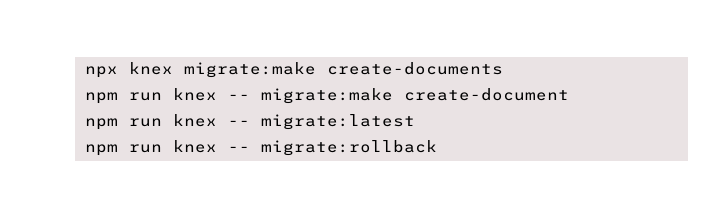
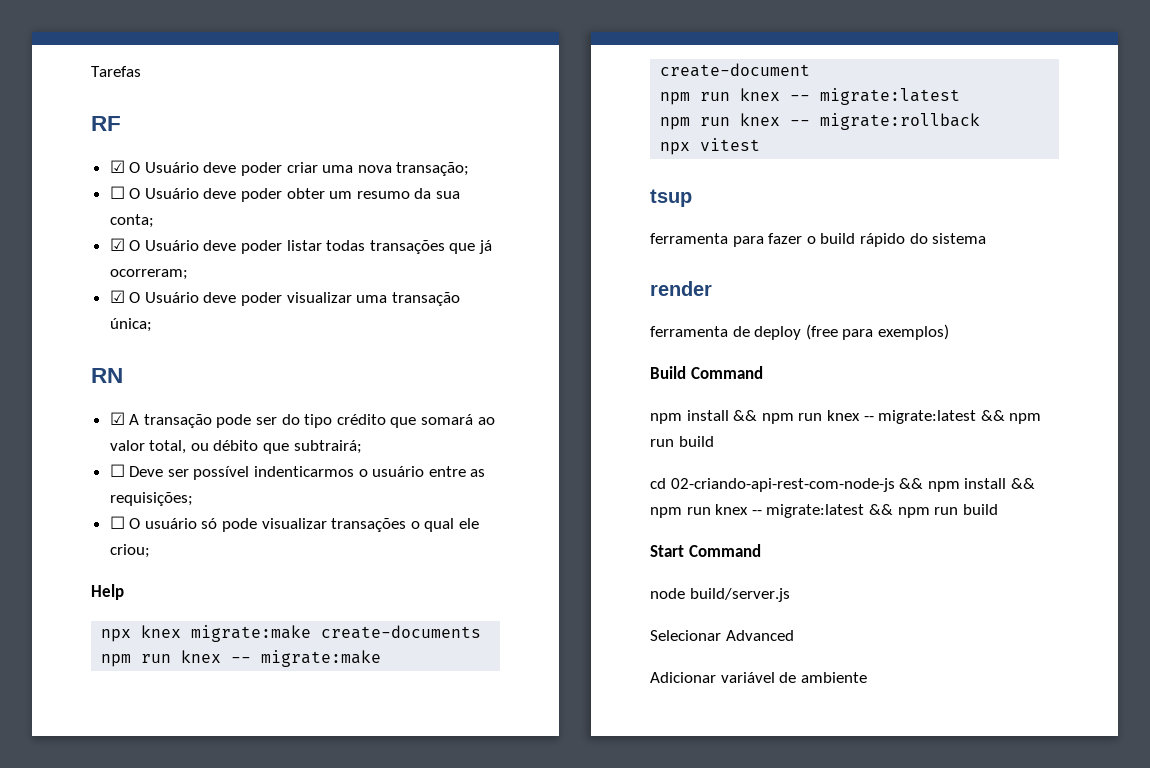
+ Tarefas
+ RF
+ ☑ O Usuário deve poder criar uma nova transação;
+ ☐ O Usuário deve poder obter um resumo da sua conta;
+ ☑ O Usuário deve poder listar todas transações que já ocorreram;
+ ☑ O Usuário deve poder visualizar uma transação única;
+ RN
+ ☑ A transação pode ser do tipo crédito que somará ao valor total, ou débito que subtrairá;
+ ☐ Deve ser possível indenticarmos o usuário entre as requisições;
+ ☐ O usuário só pode visualizar transações o qual ele criou;
+ Help
+ npx vitest
+ tsup
+ ferramenta para fazer o build rápido do sistema
+ render
+ ferramenta de deploy (free para exemplos)
+ Build Command
+ npm install && npm run knex -- migrate:latest && npm run build
+ cd 02-criando-api-rest-com-node-js && npm install && npm run knex -- migrate:latest && npm run build
+ Start Command
+ node build/server.js
+ Selecionar Advanced
+ Adicionar variável de ambiente

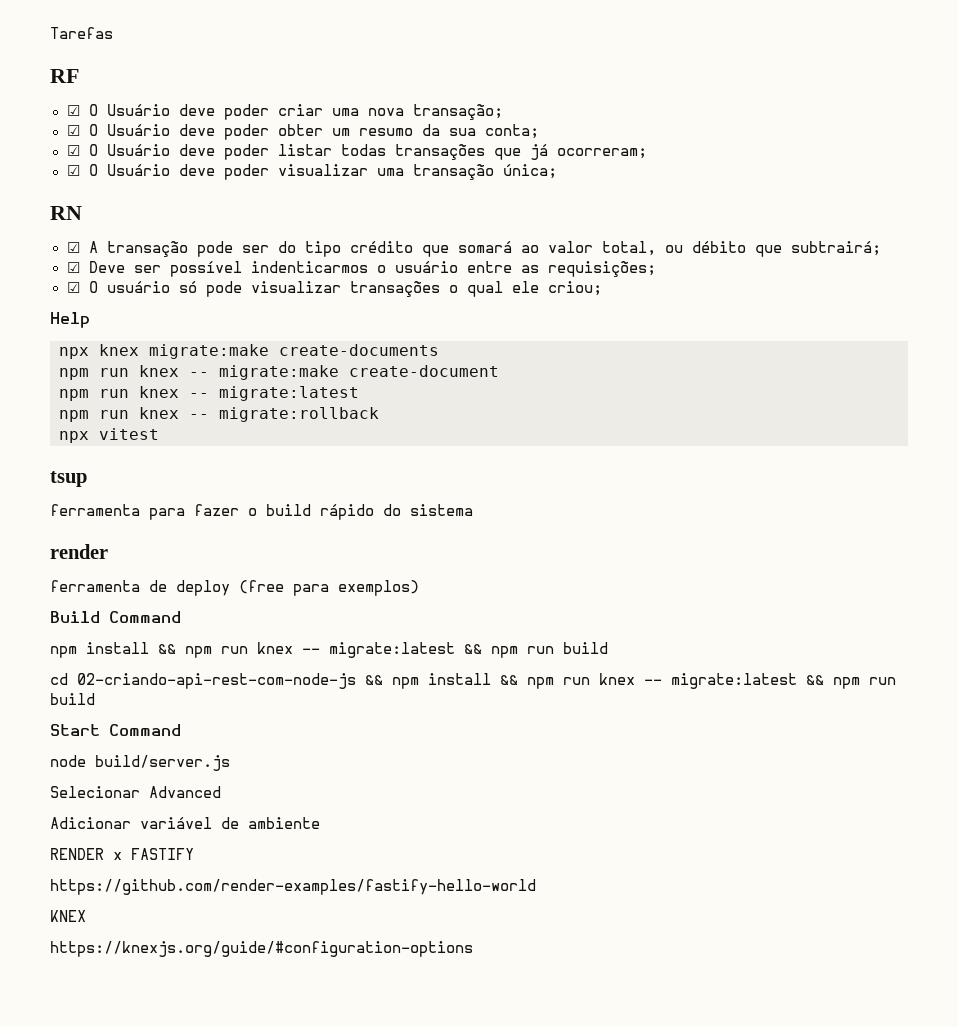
- ☐ O Usuário deve poder obter um resumo da sua conta;
+ ☑ O Usuário deve poder obter um resumo da sua conta;
- ☐ Deve ser possível indenticarmos o usuário entre as requisições;
+ ☑ Deve ser possível indenticarmos o usuário entre as requisições;
- ☐ O usuário só pode visualizar transações o qual ele criou;
+ ☑ O usuário só pode visualizar transações o qual ele criou;
+ RENDER x FASTIFY
+ https://github.com/render-examples/fastify-hello-world
+ KNEX
+ https://knexjs.org/guide/#configuration-options

